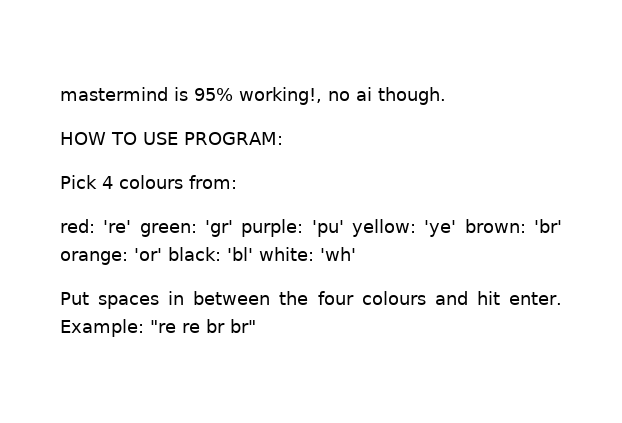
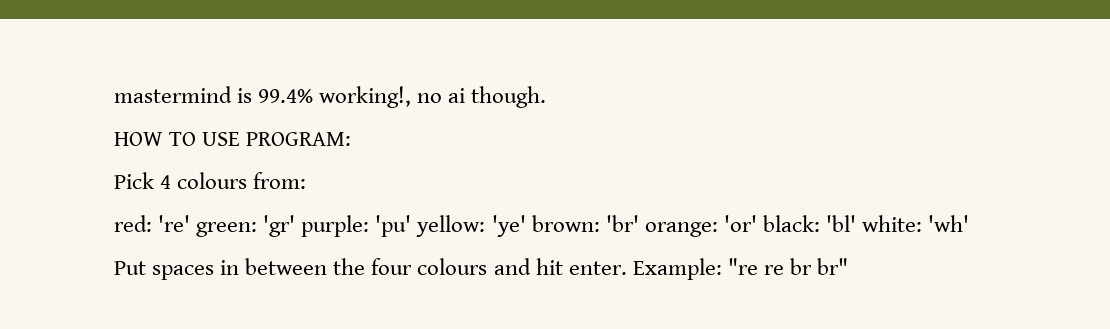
- mastermind is 95% working!, no ai though.
+ mastermind is 99.4% working!, no ai though.

